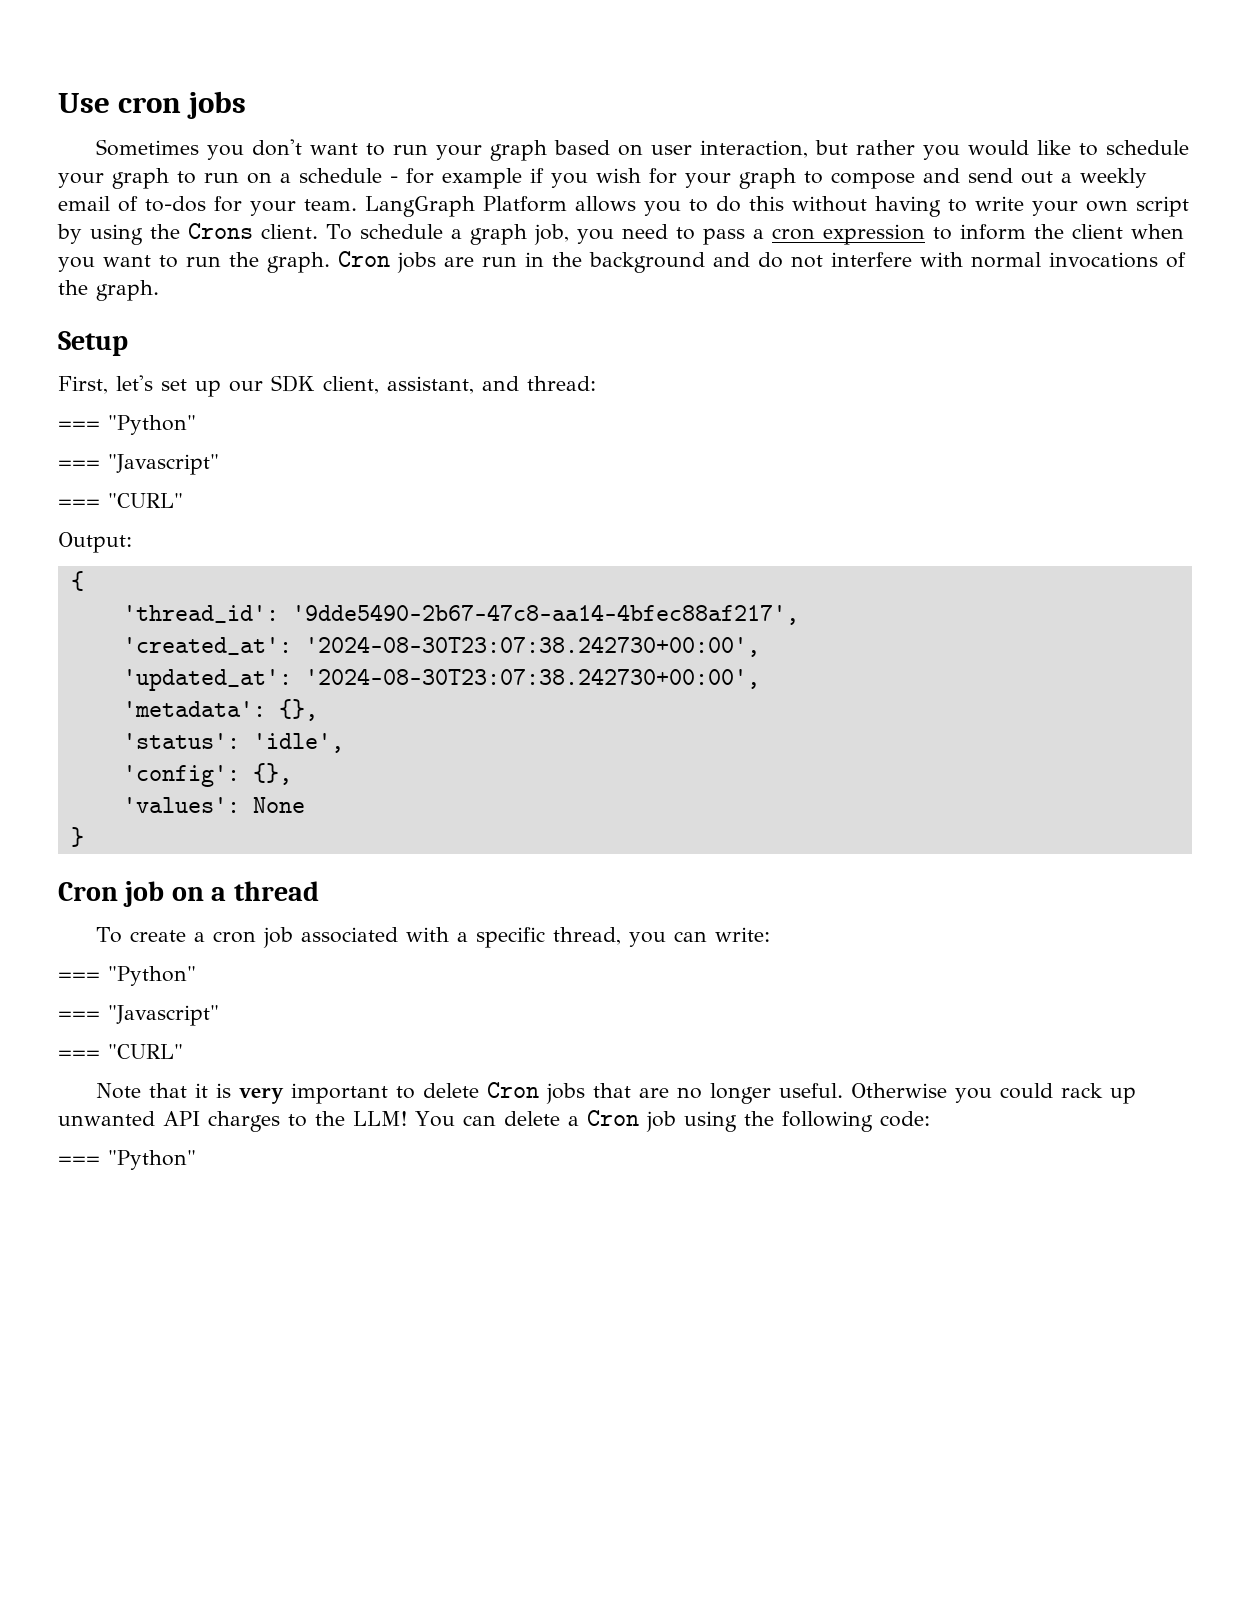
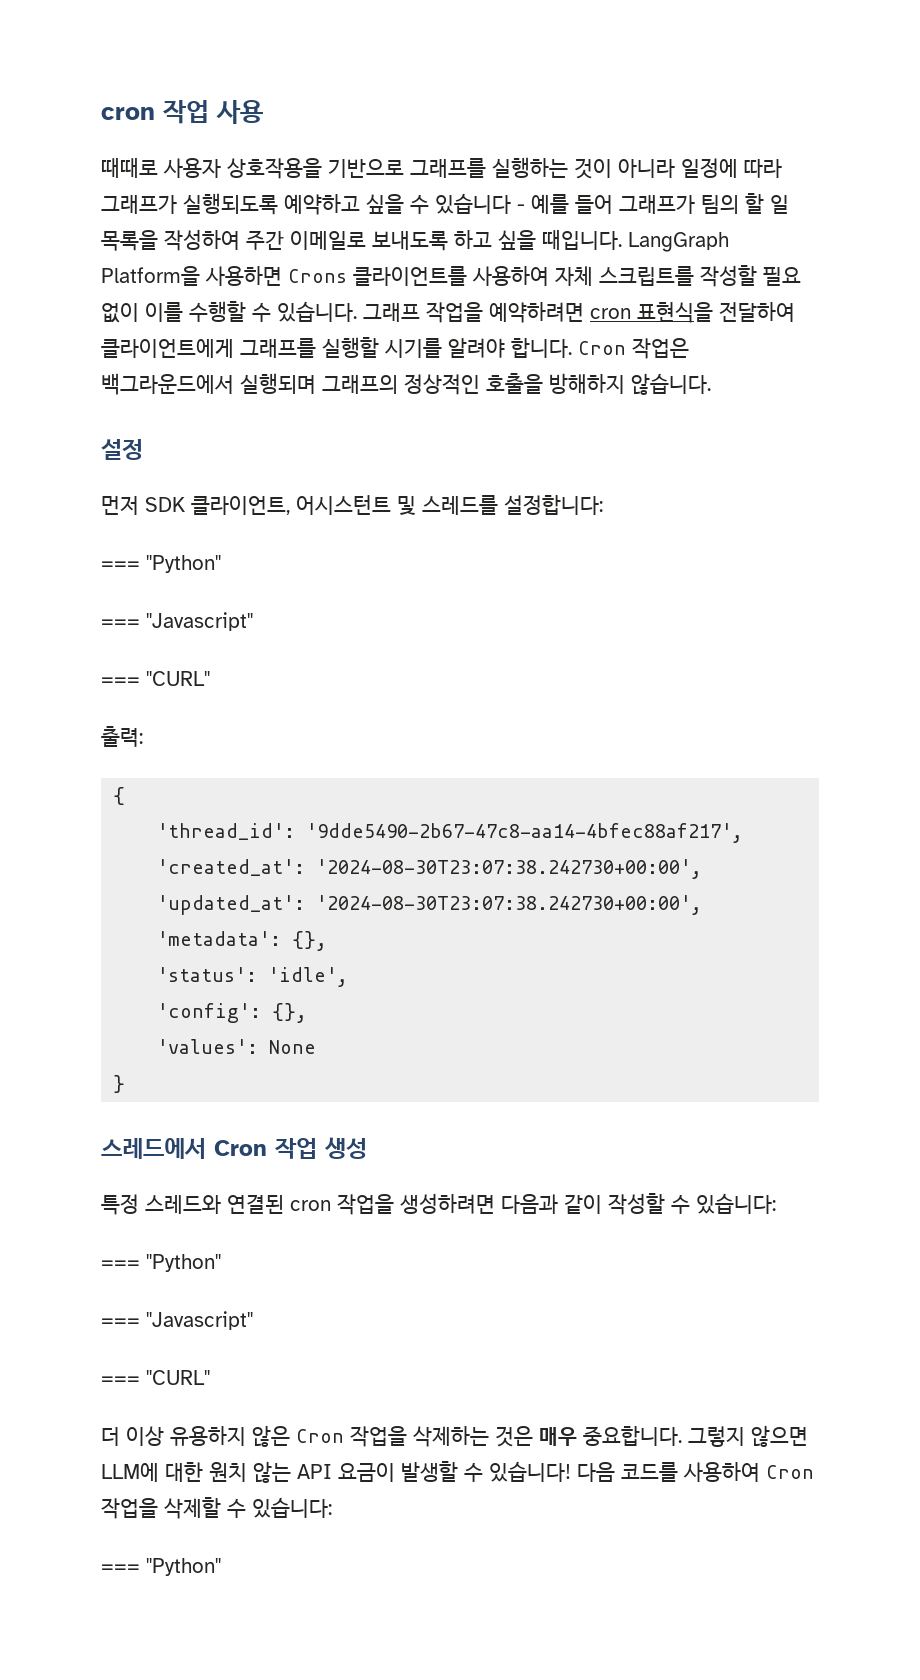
- Use cron jobs
- Sometimes you don't want to run your graph based on user interaction, but rather you would like to schedule your graph to run on a schedule - for example if you wish for your graph to compose and send out a weekly email of to-dos for your team. LangGraph Platform allows you to do this without having to write your own script by using the Crons client. To schedule a graph job, you need to pass a cron expression to inform the client when you want to run the graph. Cron jobs are run in the background and do not interfere with normal invocations of the graph.
- Setup
- First, let's set up our SDK client, assistant, and thread:
+ cron 작업 사용
+ 때때로 사용자 상호작용을 기반으로 그래프를 실행하는 것이 아니라 일정에 따라 그래프가 실행되도록 예약하고 싶을 수 있습니다 - 예를 들어 그래프가 팀의 할 일 목록을 작성하여 주간 이메일로 보내도록 하고 싶을 때입니다. LangGraph Platform을 사용하면 Crons 클라이언트를 사용하여 자체 스크립트를 작성할 필요 없이 이를 수행할 수 있습니다. 그래프 작업을 예약하려면 cron 표현식을 전달하여 클라이언트에게 그래프를 실행할 시기를 알려야 합니다. Cron 작업은 백그라운드에서 실행되며 그래프의 정상적인 호출을 방해하지 않습니다.
+ 설정
+ 먼저 SDK 클라이언트, 어시스턴트 및 스레드를 설정합니다:
  === "Python"
  === "Javascript"
  === "CURL"
- Output:
+ 출력:
- Cron job on a thread
- To create a cron job associated with a specific thread, you can write:
+ 스레드에서 Cron 작업 생성
+ 특정 스레드와 연결된 cron 작업을 생성하려면 다음과 같이 작성할 수 있습니다:
  === "Python"
  === "Javascript"
  === "CURL"
- Note that it is very important to delete Cron jobs that are no longer useful. Otherwise you could rack up unwanted API charges to the LLM! You can delete a Cron job using the following code:
+ 더 이상 유용하지 않은 Cron 작업을 삭제하는 것은 매우 중요합니다. 그렇지 않으면 LLM에 대한 원치 않는 API 요금이 발생할 수 있습니다! 다음 코드를 사용하여 Cron 작업을 삭제할 수 있습니다:

